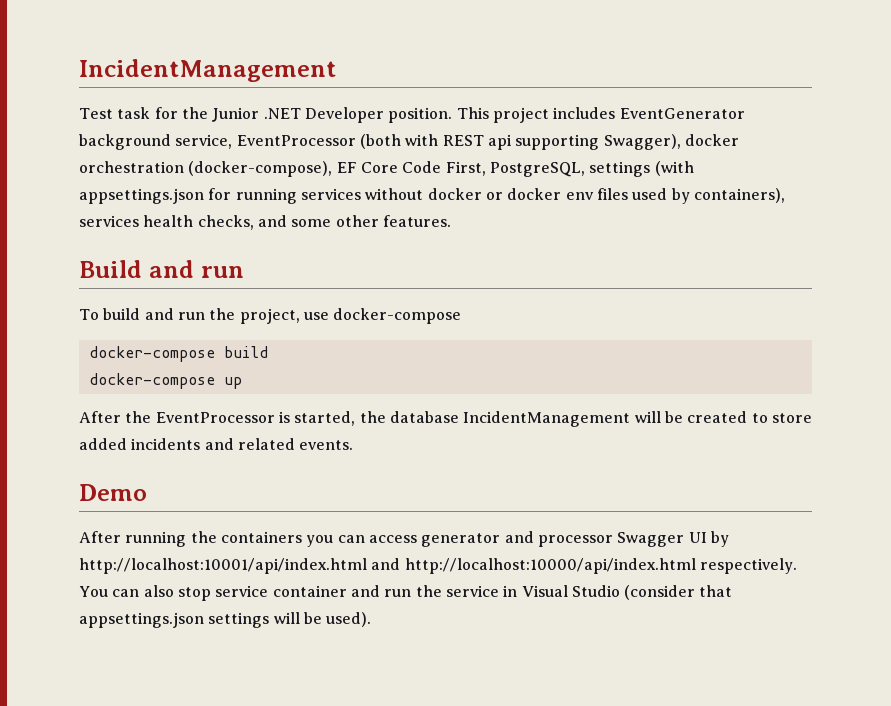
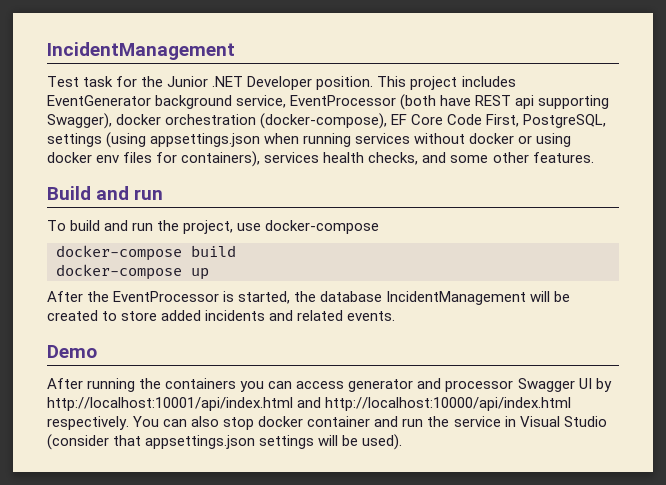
- This project includes EventGenerator background service, EventProcessor (both with REST api supporting Swagger), docker orchestration (docker-compose), EF Core Code First, PostgreSQL, settings (with appsettings.json for running services without docker or docker env files used by containers), services health checks, and some other features.
+ This project includes EventGenerator background service, EventProcessor (both have REST api supporting Swagger), docker orchestration (docker-compose), EF Core Code First, PostgreSQL, settings (using appsettings.json when running services without docker or using docker env files for containers), services health checks, and some other features.
- You can also stop service container and run the service in Visual Studio (consider that appsettings.json settings will be used).
+ You can also stop docker container and run the service in Visual Studio (consider that appsettings.json settings will be used).

